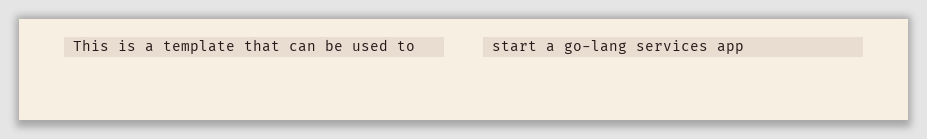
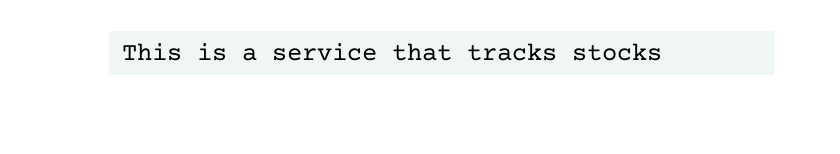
- This is a template that can be used to start a go-lang services app
+ This is a service that tracks stocks

